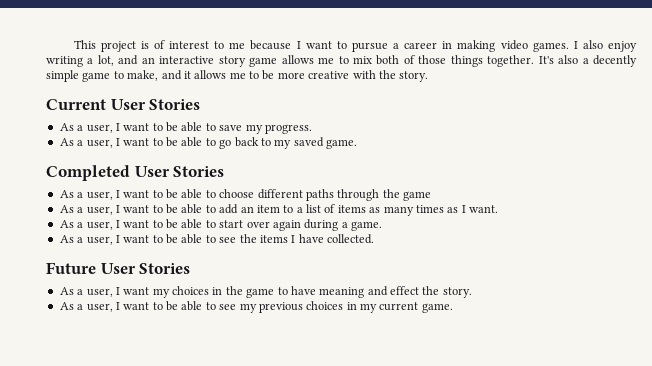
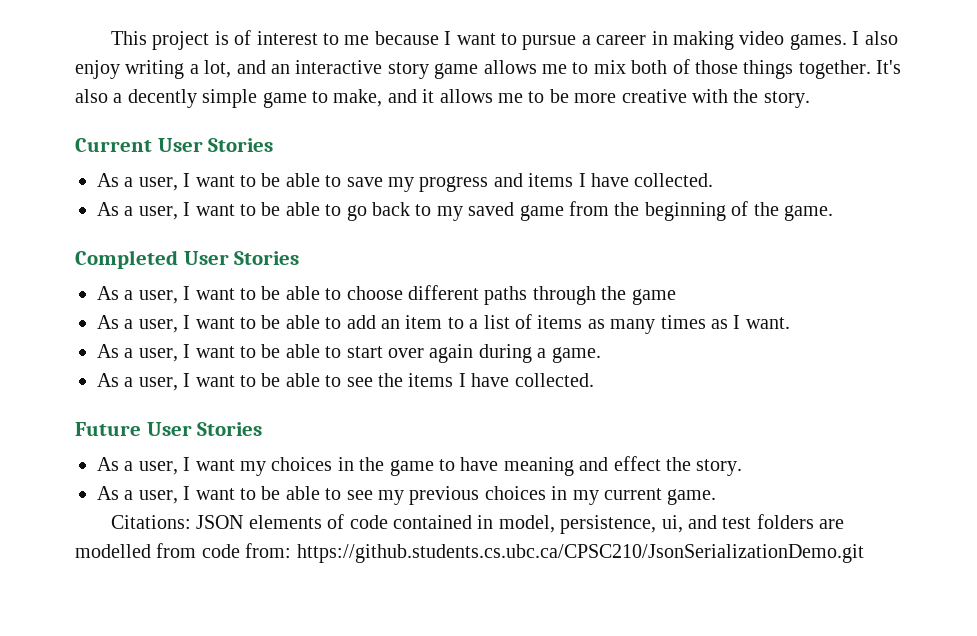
- As a user, I want to be able to save my progress.
+ As a user, I want to be able to save my progress and items I have collected.
- As a user, I want to be able to go back to my saved game.
+ As a user, I want to be able to go back to my saved game from the beginning of the game.
+ Citations: JSON elements of code contained in model, persistence, ui, and test folders are modelled from code from: https://github.students.cs.ubc.ca/CPSC210/JsonSerializationDemo.git

